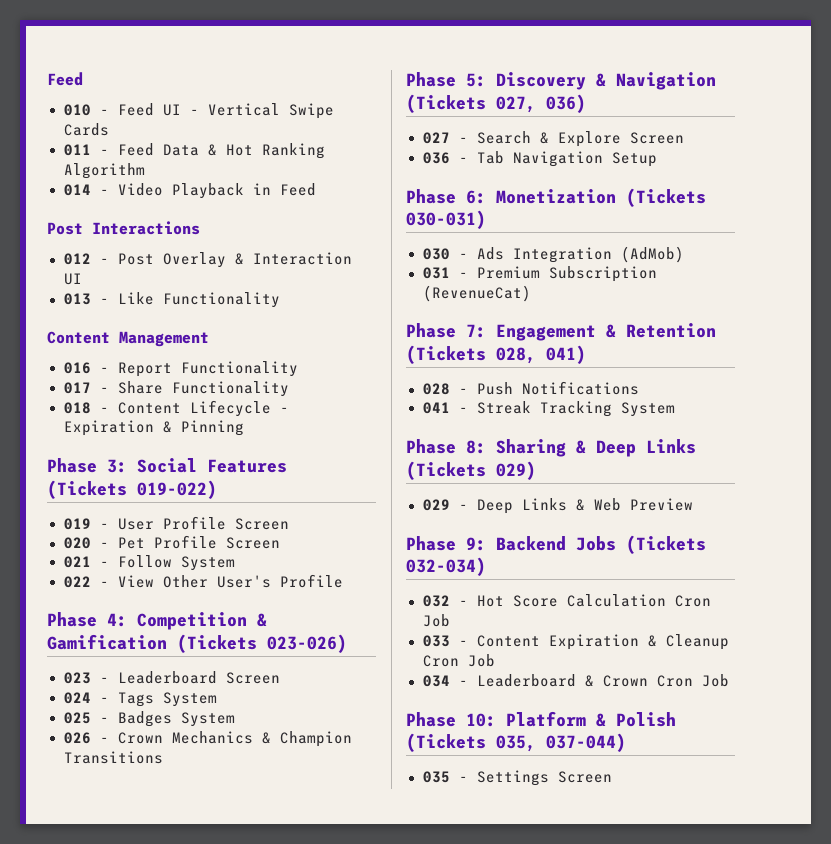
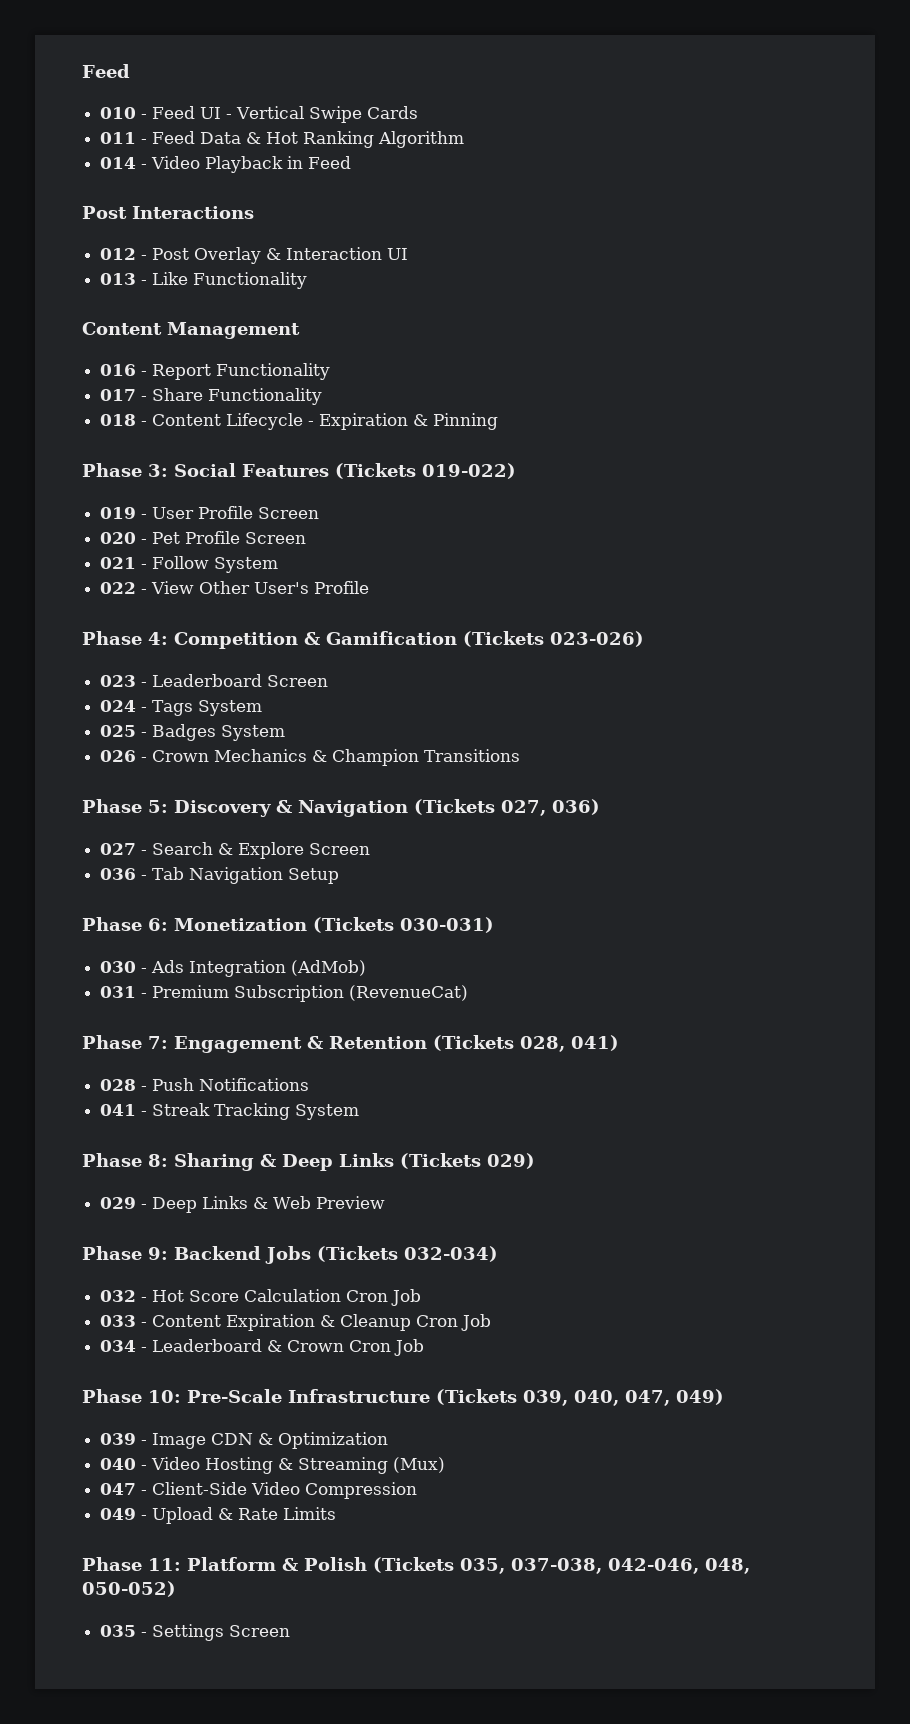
- Phase 10: Platform & Polish (Tickets 035, 037-044)
+ Phase 10: Pre-Scale Infrastructure (Tickets 039, 040, 047, 049)
+ 039 - Image CDN & Optimization
+ 040 - Video Hosting & Streaming (Mux)
+ 047 - Client-Side Video Compression
+ 049 - Upload & Rate Limits
+ Phase 11: Platform & Polish (Tickets 035, 037-038, 042-046, 048, 050-052)

